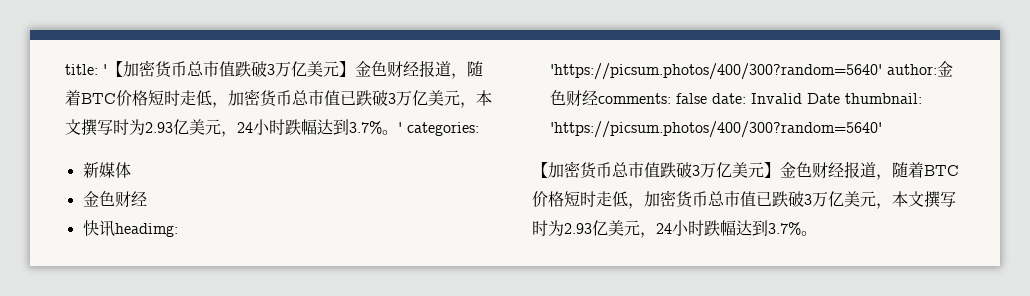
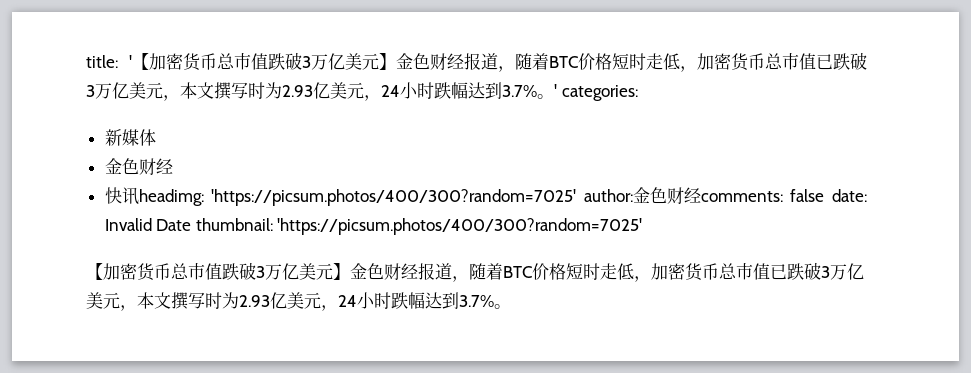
- 快讯headimg: 'https://picsum.photos/400/300?random=5640' author:金色财经comments: false date: Invalid Date thumbnail: 'https://picsum.photos/400/300?random=5640'
+ 快讯headimg: 'https://picsum.photos/400/300?random=7025' author:金色财经comments: false date: Invalid Date thumbnail: 'https://picsum.photos/400/300?random=7025'

